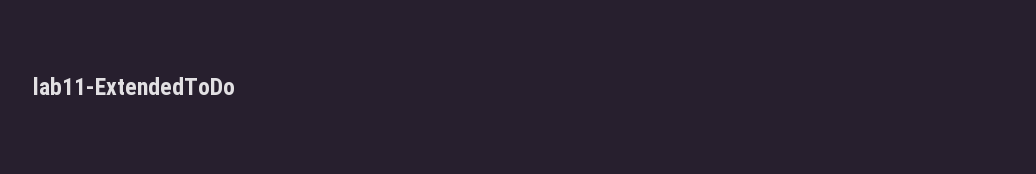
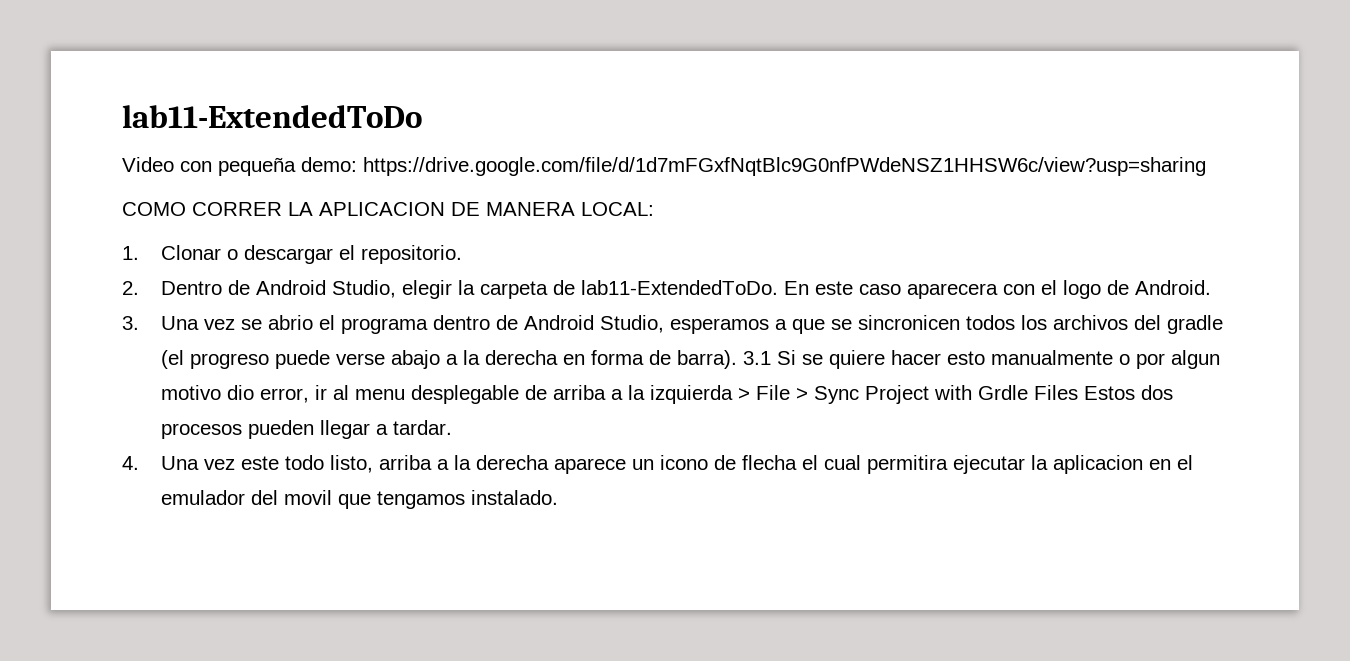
+ Video con pequeña demo: https://drive.google.com/file/d/1d7mFGxfNqtBlc9G0nfPWdeNSZ1HHSW6c/view?usp=sharing
+ COMO CORRER LA APLICACION DE MANERA LOCAL:
+ 1. Clonar o descargar el repositorio.
+ 2. Dentro de Android Studio, elegir la carpeta de lab11-ExtendedToDo. En este caso aparecera con el logo de Android.
+ 3. Una vez se abrio el programa dentro de Android Studio, esperamos a que se sincronicen todos los archivos del gradle (el progreso puede verse abajo a la derecha en forma de barra). 3.1 Si se quiere hacer esto manualmente o por algun motivo dio error, ir al menu desplegable de arriba a la izquierda > File > Sync Project with Grdle Files Estos dos procesos pueden llegar a tardar.
+ 4. Una vez este todo listo, arriba a la derecha aparece un icono de flecha el cual permitira ejecutar la aplicacion en el emulador del movil que tengamos instalado.

